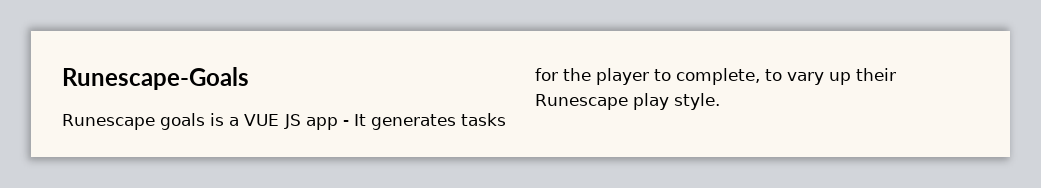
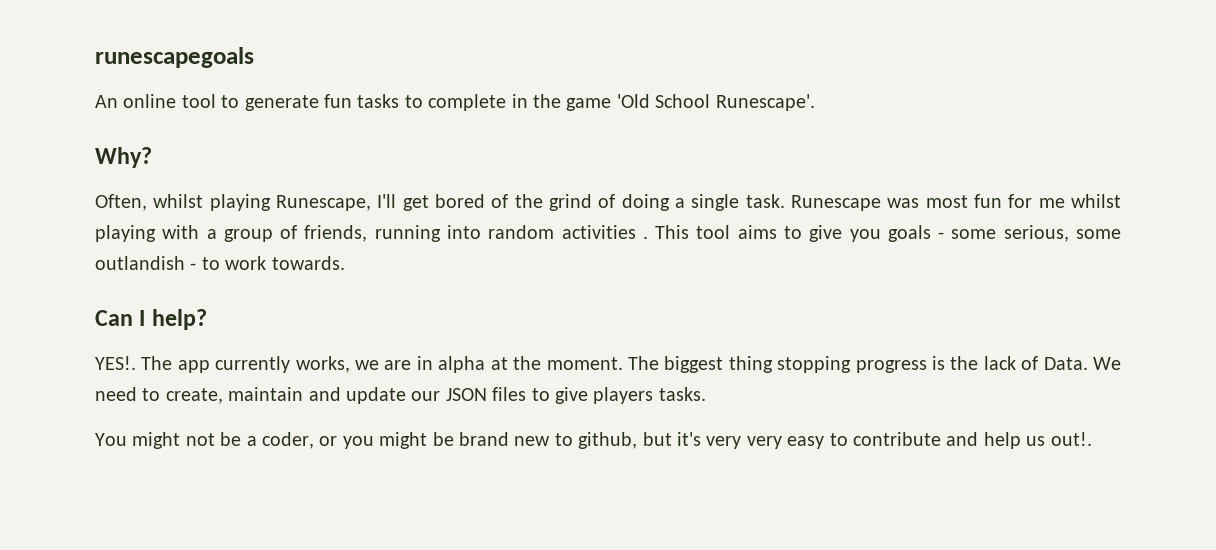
- Runescape-Goals
- Runescape goals is a VUE JS app - It generates tasks for the player to complete, to vary up their Runescape play style.
+ runescapegoals
+ An online tool to generate fun tasks to complete in the game 'Old School Runescape'.
+ Why?
+ Often, whilst playing Runescape, I'll get bored of the grind of doing a single task. Runescape was most fun for me whilst playing with a group of friends, running into random activities . This tool aims to give you goals - some serious, some outlandish - to work towards.
+ Can I help?
+ YES!. The app currently works, we are in alpha at the moment. The biggest thing stopping progress is the lack of Data. We need to create, maintain and update our JSON files to give players tasks.
+ You might not be a coder, or you might be brand new to github, but it's very very easy to contribute and help us out!.

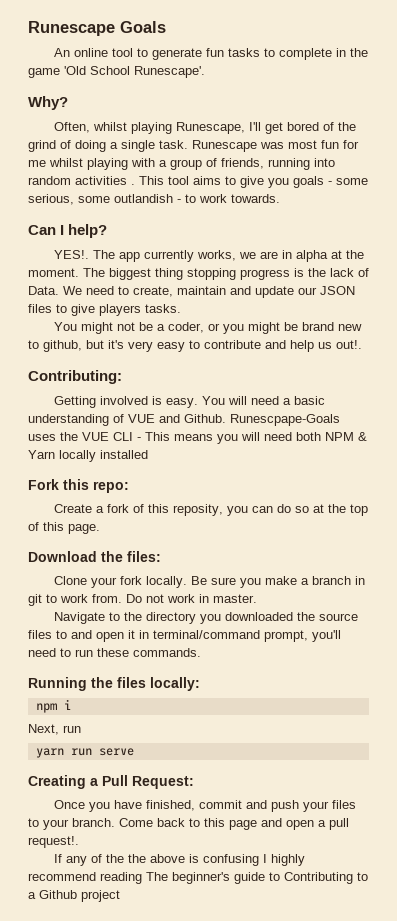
- runescapegoals
+ Runescape Goals
- You might not be a coder, or you might be brand new to github, but it's very very easy to contribute and help us out!.
+ You might not be a coder, or you might be brand new to github, but it's very easy to contribute and help us out!.
+ Contributing:
+ Getting involved is easy. You will need a basic understanding of VUE and Github. Runescpape-Goals uses the VUE CLI - This means you will need both NPM & Yarn locally installed
+ Fork this repo:
+ Create a fork of this reposity, you can do so at the top of this page.
+ Download the files:
+ Clone your fork locally. Be sure you make a branch in git to work from. Do not work in master.
+ Navigate to the directory you downloaded the source files to and open it in terminal/command prompt, you'll need to run these commands.
+ Running the files locally:
+ npm i
+ Next, run
+ yarn run serve
+ Creating a Pull Request:
+ Once you have finished, commit and push your files to your branch. Come back to this page and open a pull request!.
+ If any of the the above is confusing I highly recommend reading The beginner's guide to Contributing to a Github project

